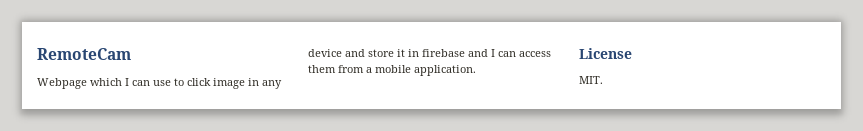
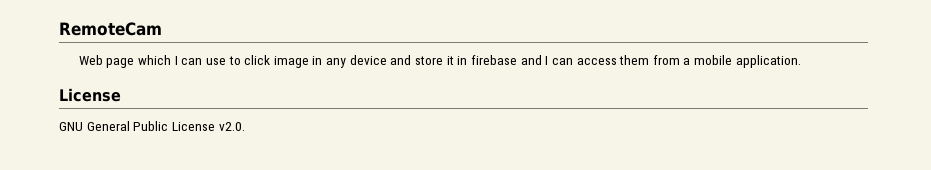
- Webpage which I can use to click image in any device and store it in firebase and I can access them from a mobile application.
+ Web page which I can use to click image in any device and store it in firebase and I can access them from a mobile application.
- MIT.
+ GNU General Public License v2.0.

